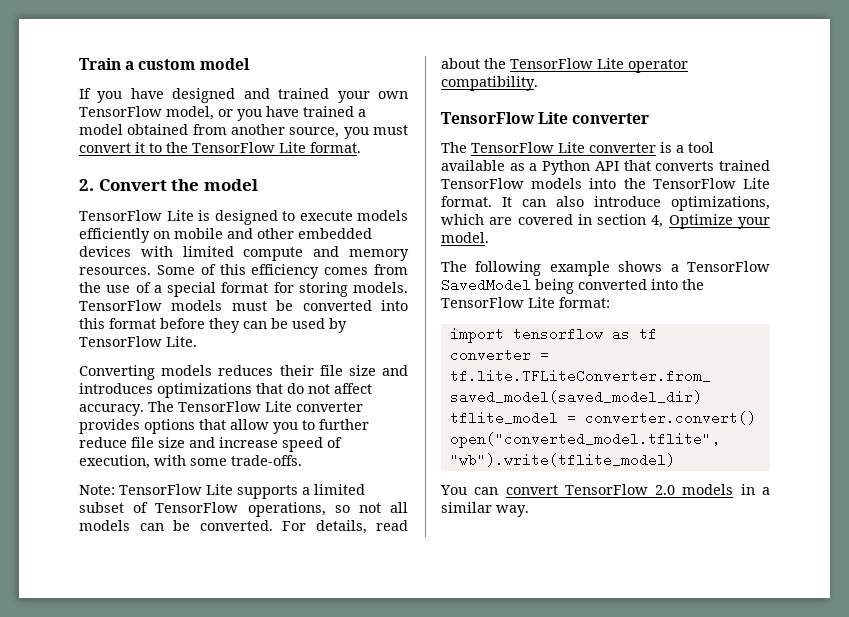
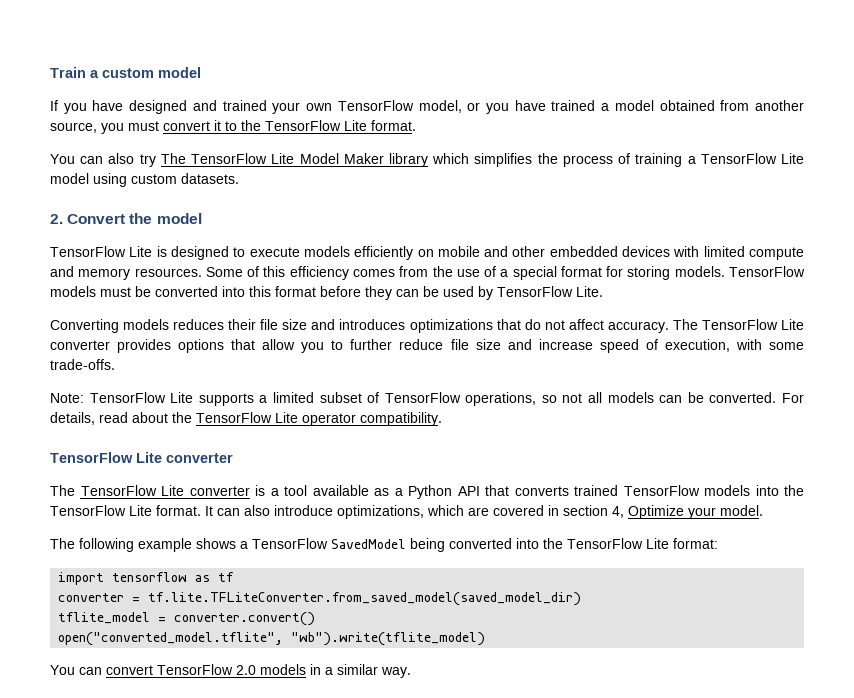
+ You can also try The TensorFlow Lite Model Maker library which simplifies the process of training a TensorFlow Lite model using custom datasets.

